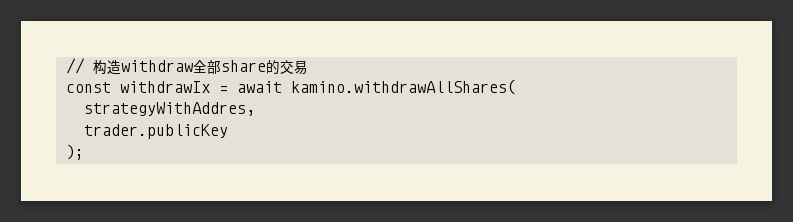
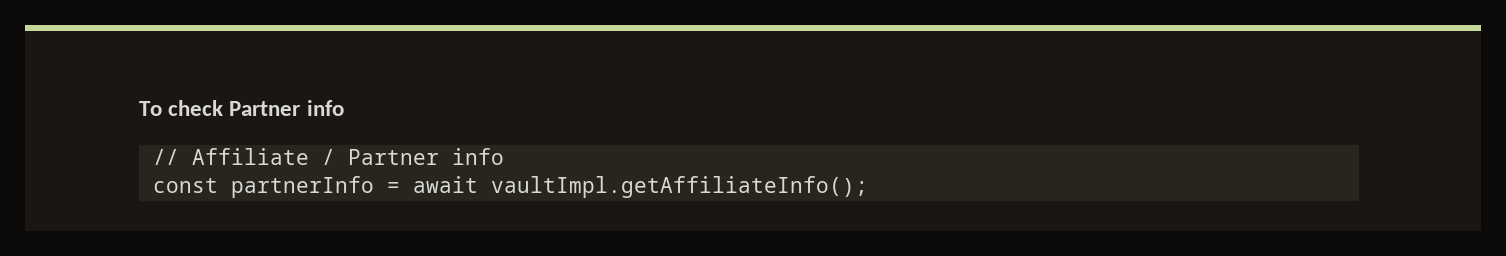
- // 构造withdraw全部share的交易
+ To check Partner info
+ // Affiliate / Partner info
- const withdrawIx = await kamino.withdrawAllShares(
- strategyWithAddres,
- trader.publicKey
- );
+ const partnerInfo = await vaultImpl.getAffiliateInfo();

